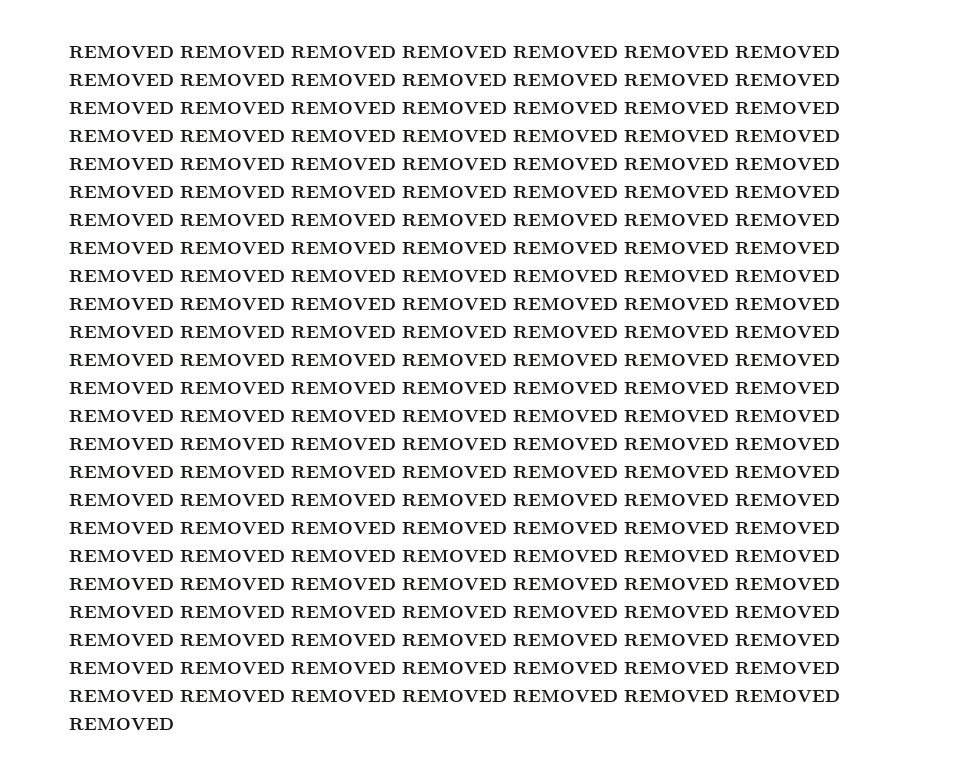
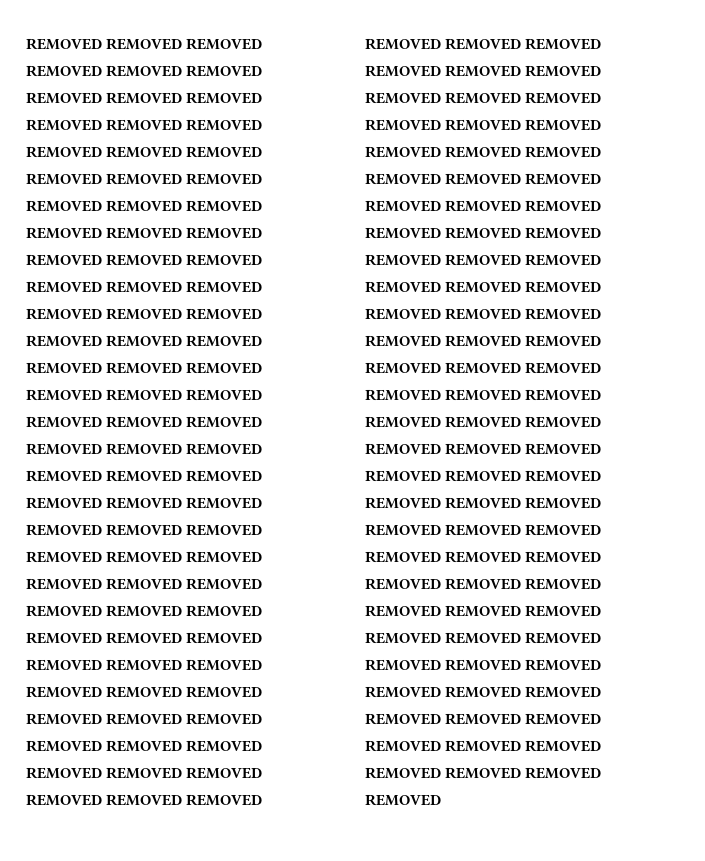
- REMOVED REMOVED REMOVED REMOVED REMOVED REMOVED REMOVED REMOVED REMOVED REMOVED REMOVED REMOVED REMOVED REMOVED REMOVED REMOVED REMOVED REMOVED REMOVED REMOVED REMOVED REMOVED REMOVED REMOVED REMOVED REMOVED REMOVED REMOVED REMOVED REMOVED REMOVED REMOVED REMOVED REMOVED REMOVED REMOVED REMOVED REMOVED REMOVED REMOVED REMOVED REMOVED REMOVED REMOVED REMOVED REMOVED REMOVED REMOVED REMOVED REMOVED REMOVED REMOVED REMOVED REMOVED REMOVED REMOVED REMOVED REMOVED REMOVED REMOVED REMOVED REMOVED REMOVED REMOVED REMOVED REMOVED REMOVED REMOVED REMOVED REMOVED REMOVED REMOVED REMOVED REMOVED REMOVED REMOVED REMOVED REMOVED REMOVED REMOVED REMOVED REMOVED REMOVED REMOVED REMOVED REMOVED REMOVED REMOVED REMOVED REMOVED REMOVED REMOVED REMOVED REMOVED REMOVED REMOVED REMOVED REMOVED REMOVED REMOVED REMOVED REMOVED REMOVED REMOVED REMOVED REMOVED REMOVED REMOVED REMOVED REMOVED REMOVED REMOVED REMOVED REMOVED REMOVED REMOVED REMOVED REMOVED REMOVED REMOVED REMOVED REMOVED REMOVED REMOVED REMOVED REMOVED REMOVED REMOVED REMOVED REMOVED REMOVED REMOVED REMOVED REMOVED REMOVED REMOVED REMOVED REMOVED REMOVED REMOVED REMOVED REMOVED REMOVED REMOVED REMOVED REMOVED REMOVED REMOVED REMOVED REMOVED REMOVED REMOVED REMOVED REMOVED REMOVED REMOVED REMOVED REMOVED REMOVED REMOVED REMOVED REMOVED REMOVED REMOVED REMOVED REMOVED REMOVED REMOVED REMOVED
+ REMOVED REMOVED REMOVED REMOVED REMOVED REMOVED REMOVED REMOVED REMOVED REMOVED REMOVED REMOVED REMOVED REMOVED REMOVED REMOVED REMOVED REMOVED REMOVED REMOVED REMOVED REMOVED REMOVED REMOVED REMOVED REMOVED REMOVED REMOVED REMOVED REMOVED REMOVED REMOVED REMOVED REMOVED REMOVED REMOVED REMOVED REMOVED REMOVED REMOVED REMOVED REMOVED REMOVED REMOVED REMOVED REMOVED REMOVED REMOVED REMOVED REMOVED REMOVED REMOVED REMOVED REMOVED REMOVED REMOVED REMOVED REMOVED REMOVED REMOVED REMOVED REMOVED REMOVED REMOVED REMOVED REMOVED REMOVED REMOVED REMOVED REMOVED REMOVED REMOVED REMOVED REMOVED REMOVED REMOVED REMOVED REMOVED REMOVED REMOVED REMOVED REMOVED REMOVED REMOVED REMOVED REMOVED REMOVED REMOVED REMOVED REMOVED REMOVED REMOVED REMOVED REMOVED REMOVED REMOVED REMOVED REMOVED REMOVED REMOVED REMOVED REMOVED REMOVED REMOVED REMOVED REMOVED REMOVED REMOVED REMOVED REMOVED REMOVED REMOVED REMOVED REMOVED REMOVED REMOVED REMOVED REMOVED REMOVED REMOVED REMOVED REMOVED REMOVED REMOVED REMOVED REMOVED REMOVED REMOVED REMOVED REMOVED REMOVED REMOVED REMOVED REMOVED REMOVED REMOVED REMOVED REMOVED REMOVED REMOVED REMOVED REMOVED REMOVED REMOVED REMOVED REMOVED REMOVED REMOVED REMOVED REMOVED REMOVED REMOVED REMOVED REMOVED REMOVED REMOVED REMOVED REMOVED REMOVED REMOVED REMOVED REMOVED REMOVED REMOVED REMOVED REMOVED REMOVED REMOVED REMOVED REMOVED REMOVED REMOVED

